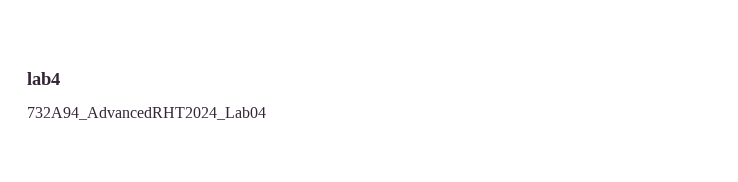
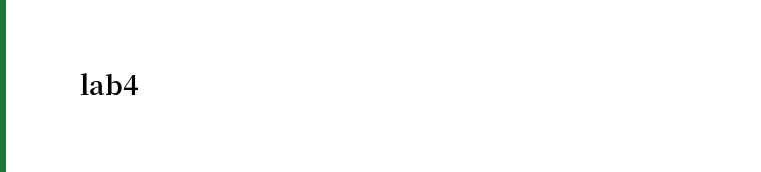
- 732A94_AdvancedRHT2024_Lab04

